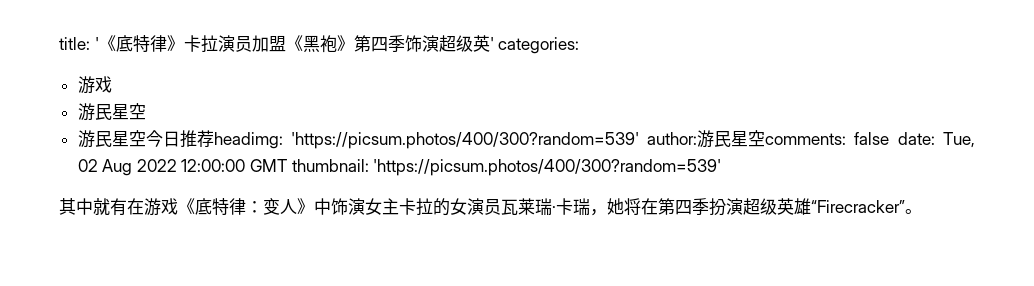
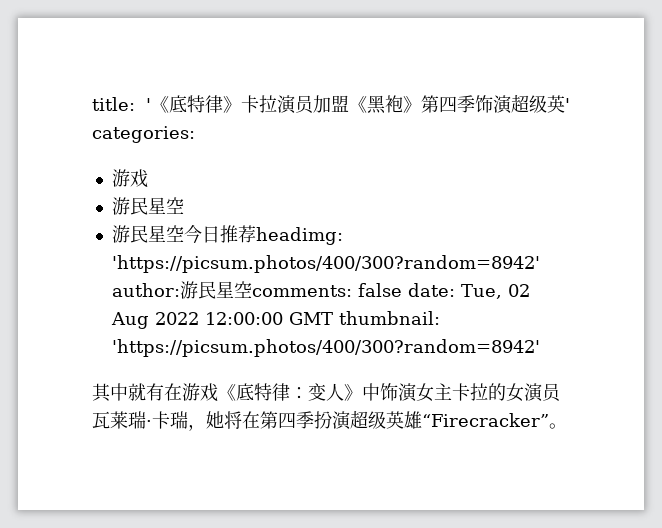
- 游民星空今日推荐headimg: 'https://picsum.photos/400/300?random=539' author:游民星空comments: false date: Tue, 02 Aug 2022 12:00:00 GMT thumbnail: 'https://picsum.photos/400/300?random=539'
+ 游民星空今日推荐headimg: 'https://picsum.photos/400/300?random=8942' author:游民星空comments: false date: Tue, 02 Aug 2022 12:00:00 GMT thumbnail: 'https://picsum.photos/400/300?random=8942'

